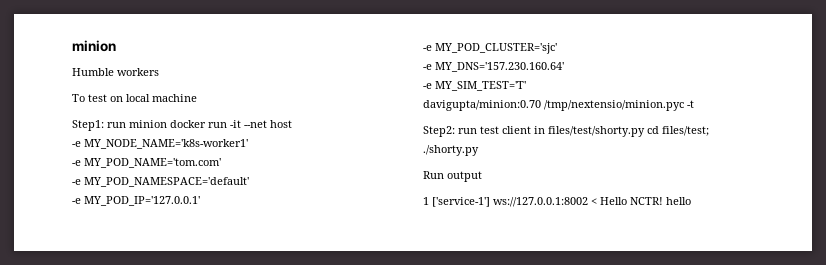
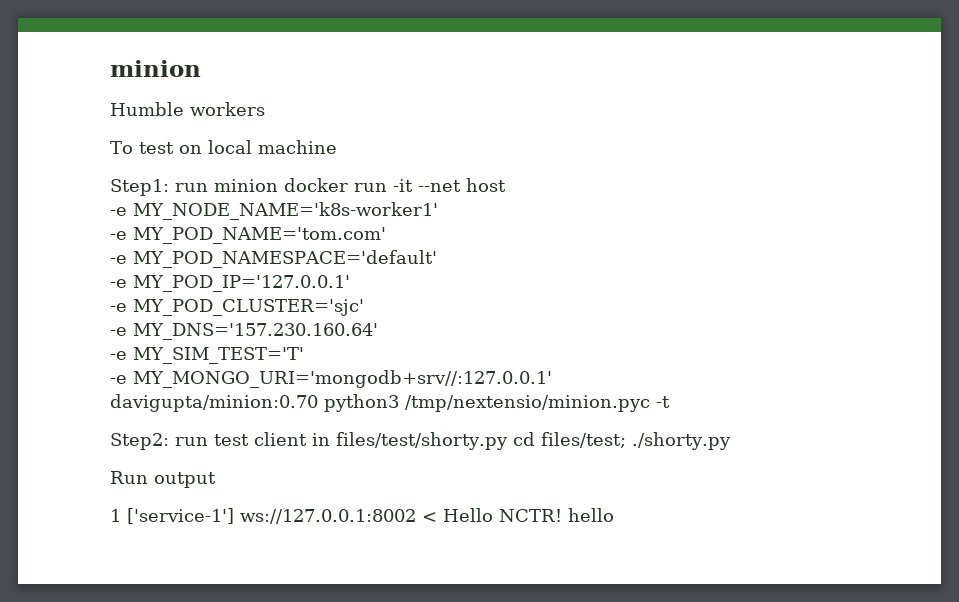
+ -e MY_MONGO_URI='mongodb+srv//:127.0.0.1'
- davigupta/minion:0.70 /tmp/nextensio/minion.pyc -t
+ davigupta/minion:0.70 python3 /tmp/nextensio/minion.pyc -t

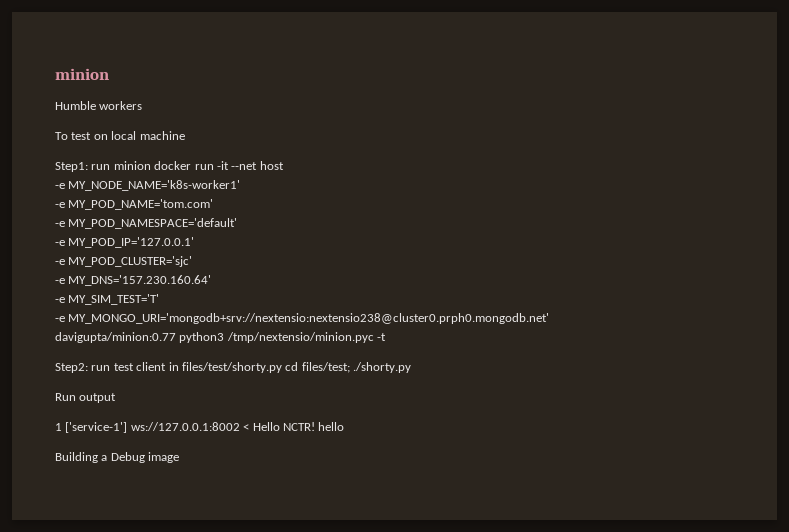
- -e MY_MONGO_URI='mongodb+srv//:127.0.0.1'
- davigupta/minion:0.70 python3 /tmp/nextensio/minion.pyc -t
+ -e MY_MONGO_URI='mongodb+srv://nextensio:nextensio238@cluster0.prph0.mongodb.net'
+ davigupta/minion:0.77 python3 /tmp/nextensio/minion.pyc -t
+ Building a Debug image

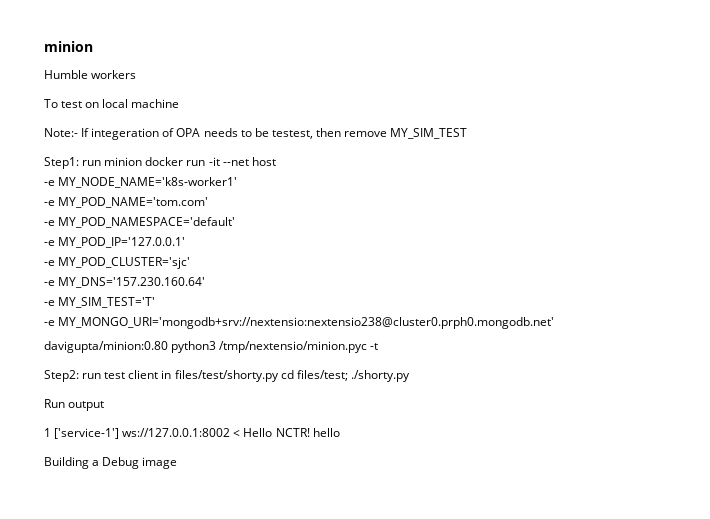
+ Note:- If integeration of OPA needs to be testest, then remove MY_SIM_TEST
- davigupta/minion:0.77 python3 /tmp/nextensio/minion.pyc -t
+ davigupta/minion:0.80 python3 /tmp/nextensio/minion.pyc -t

